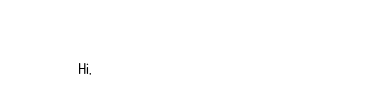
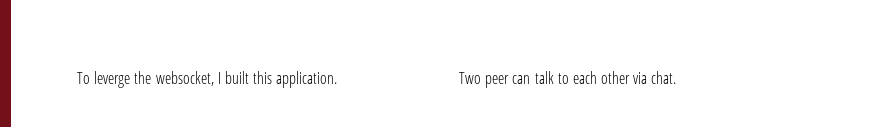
- Hi,
+ To leverge the websocket, I built this application.
+ Two peer can talk to each other via chat.

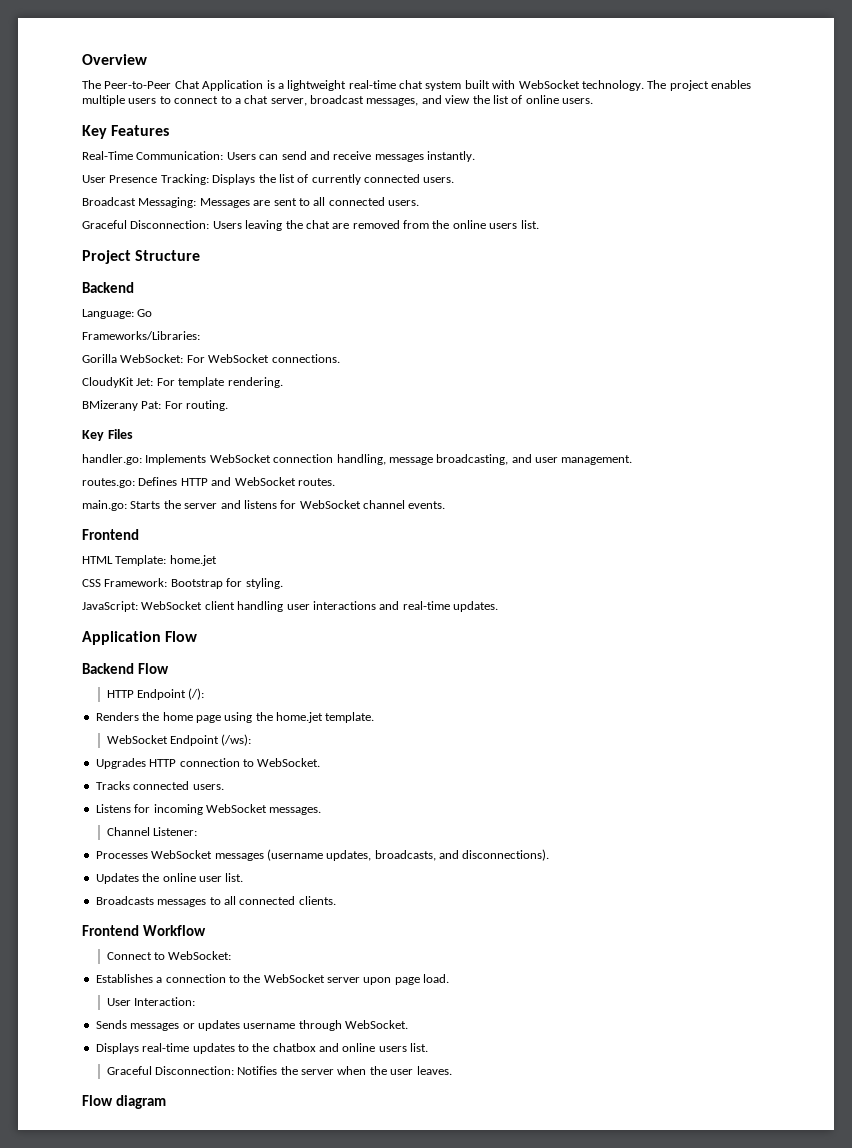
- To leverge the websocket, I built this application.
- Two peer can talk to each other via chat.
+ Overview
+ The Peer-to-Peer Chat Application is a lightweight real-time chat system built with WebSocket technology. The project enables multiple users to connect to a chat server, broadcast messages, and view the list of online users.
+ Key Features
+ Real-Time Communication: Users can send and receive messages instantly.
+ User Presence Tracking: Displays the list of currently connected users.
+ Broadcast Messaging: Messages are sent to all connected users.
+ Graceful Disconnection: Users leaving the chat are removed from the online users list.
+ Project Structure
+ Backend
+ Language: Go
+ Frameworks/Libraries:
+ Gorilla WebSocket: For WebSocket connections.
+ CloudyKit Jet: For template rendering.
+ BMizerany Pat: For routing.
+ Key Files
+ handler.go: Implements WebSocket connection handling, message broadcasting, and user management.
+ routes.go: Defines HTTP and WebSocket routes.
+ main.go: Starts the server and listens for WebSocket channel events.
+ Frontend
+ HTML Template: home.jet
+ CSS Framework: Bootstrap for styling.
+ JavaScript: WebSocket client handling user interactions and real-time updates.
+ Application Flow
+ Backend Flow
+ HTTP Endpoint (/):
+ Renders the home page using the home.jet template.
+ WebSocket Endpoint (/ws):
+ Upgrades HTTP connection to WebSocket.
+ Tracks connected users.
+ Listens for incoming WebSocket messages.
+ Channel Listener:
+ Processes WebSocket messages (username updates, broadcasts, and disconnections).
+ Updates the online user list.
+ Broadcasts messages to all connected clients.
+ Frontend Workflow
+ Connect to WebSocket:
+ Establishes a connection to the WebSocket server upon page load.
+ User Interaction:
+ Sends messages or updates username through WebSocket.
+ Displays real-time updates to the chatbox and online users list.
+ Graceful Disconnection: Notifies the server when the user leaves.
+ Flow diagram

